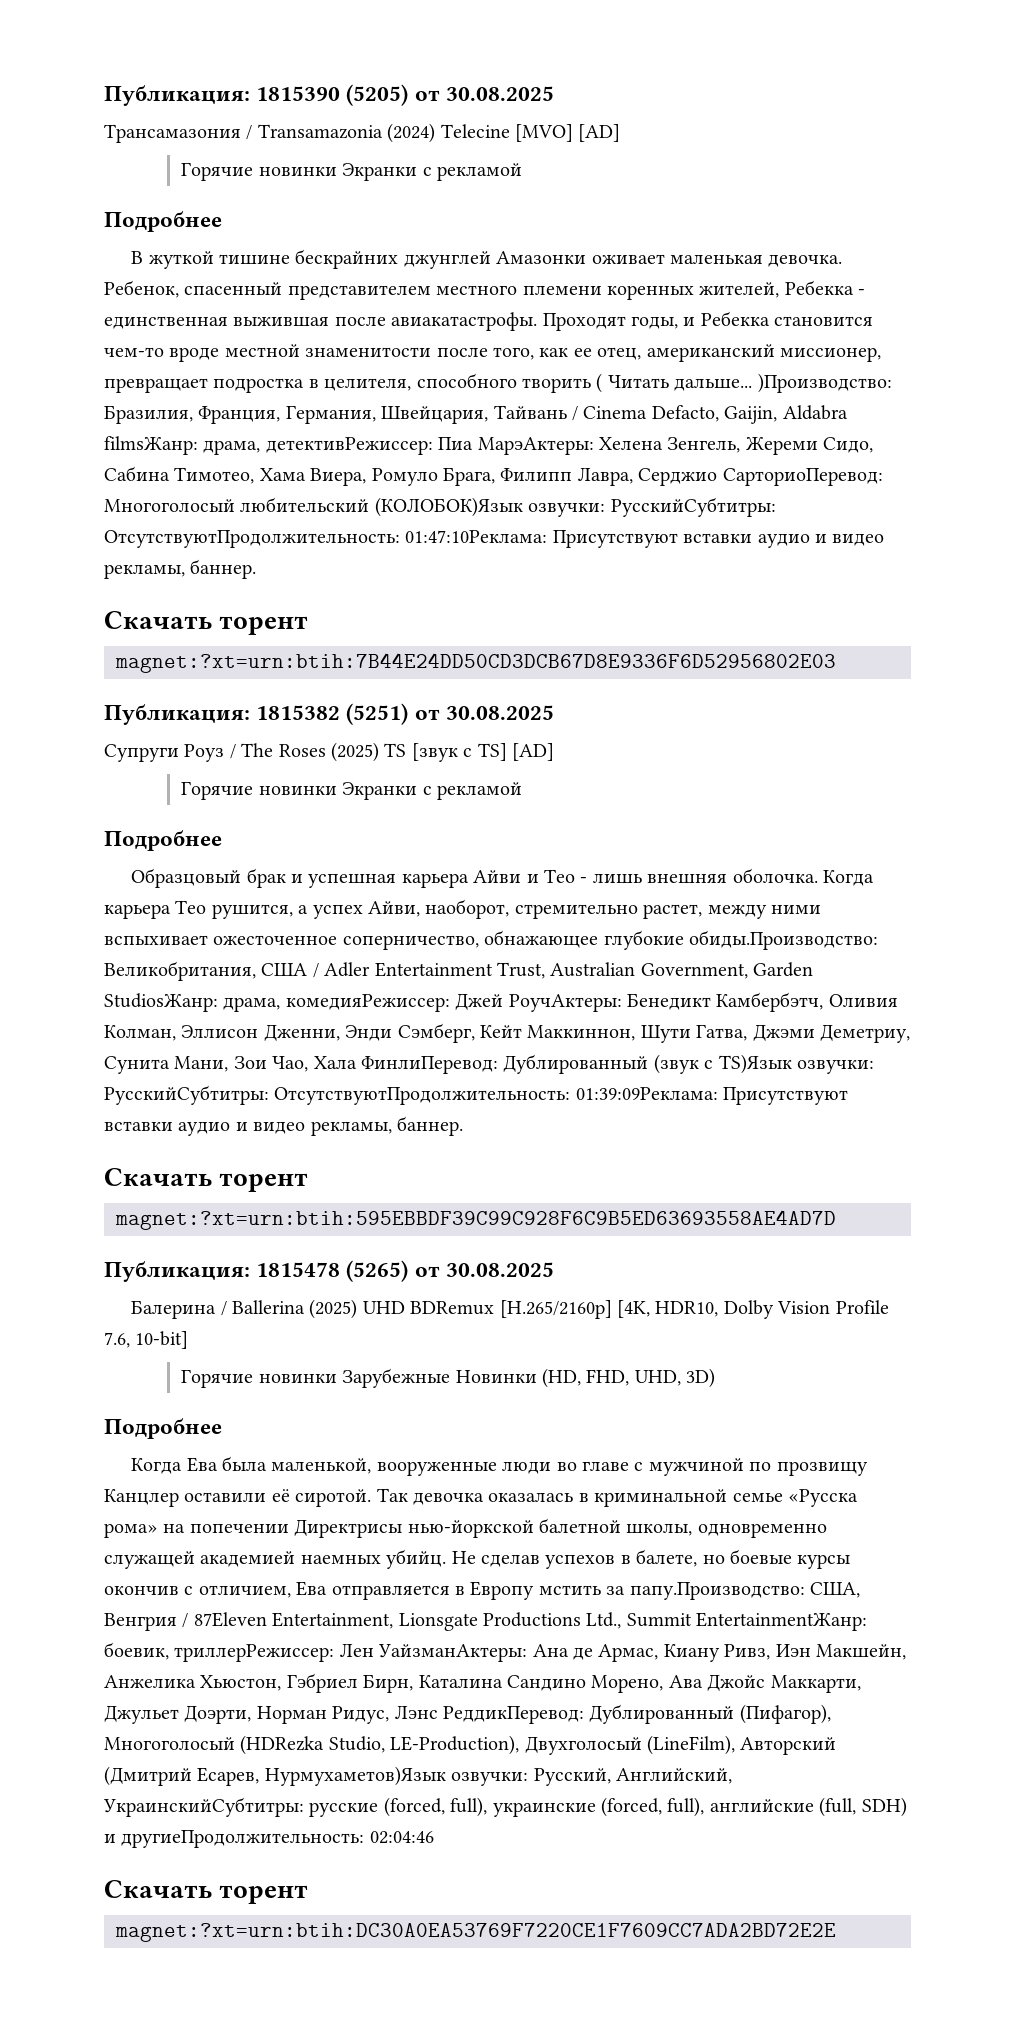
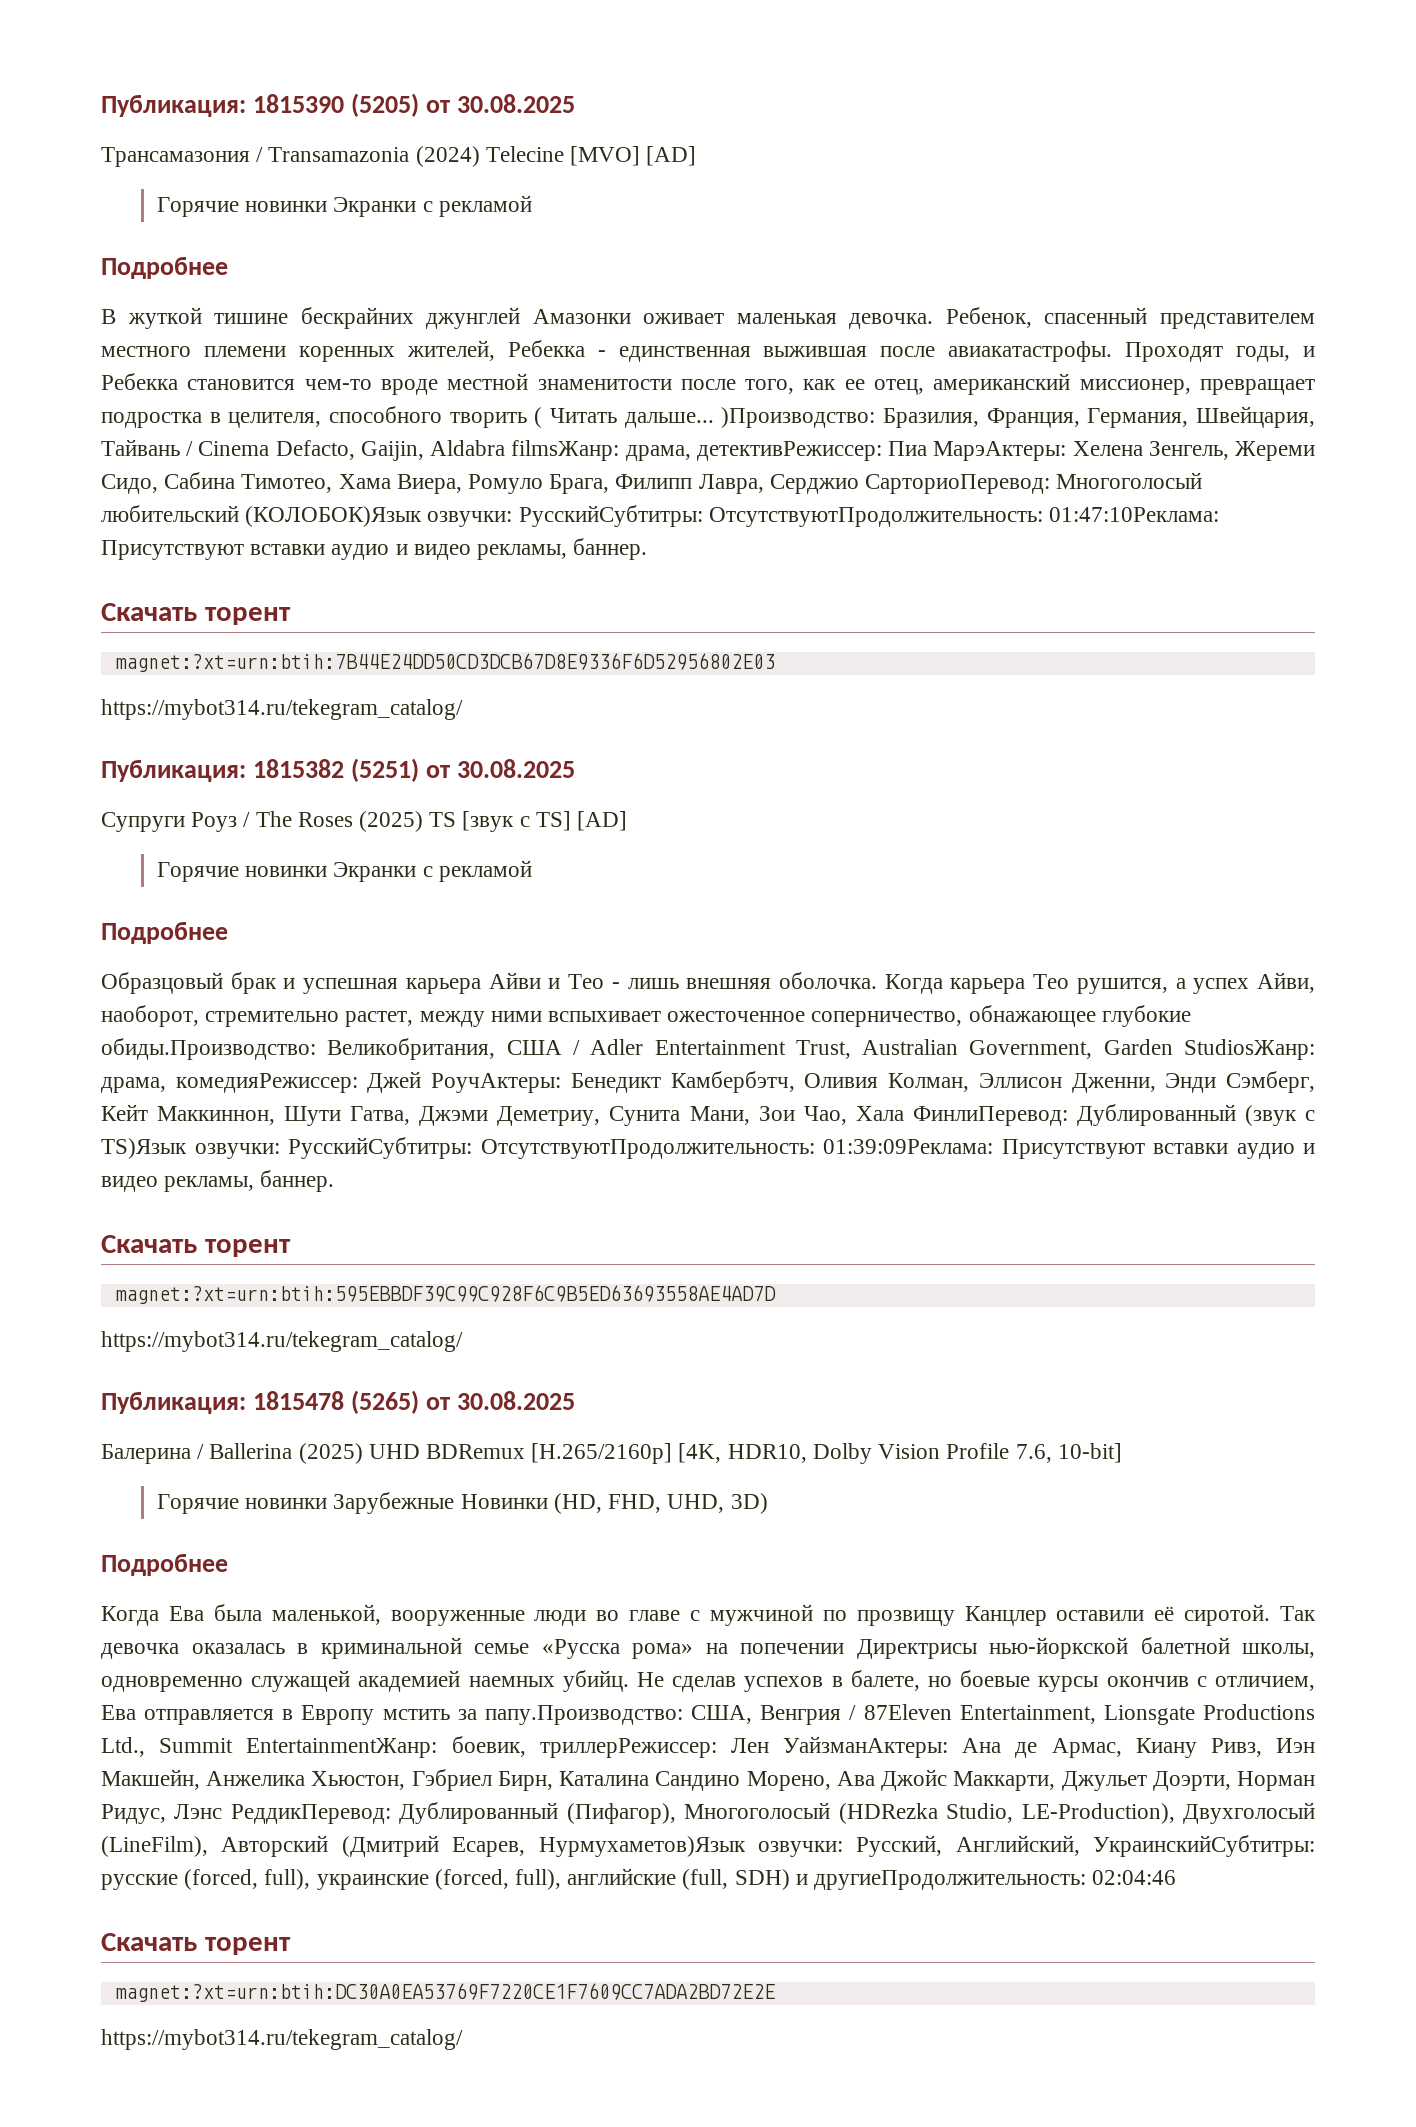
  magnet:?xt=urn:btih:7B44E24DD50CD3DCB67D8E9336F6D52956802E03
+ https://mybot314.ru/tekegram_catalog/
  magnet:?xt=urn:btih:595EBBDF39C99C928F6C9B5ED63693558AE4AD7D
+ https://mybot314.ru/tekegram_catalog/
  magnet:?xt=urn:btih:DC30A0EA53769F7220CE1F7609CC7ADA2BD72E2E
+ https://mybot314.ru/tekegram_catalog/

